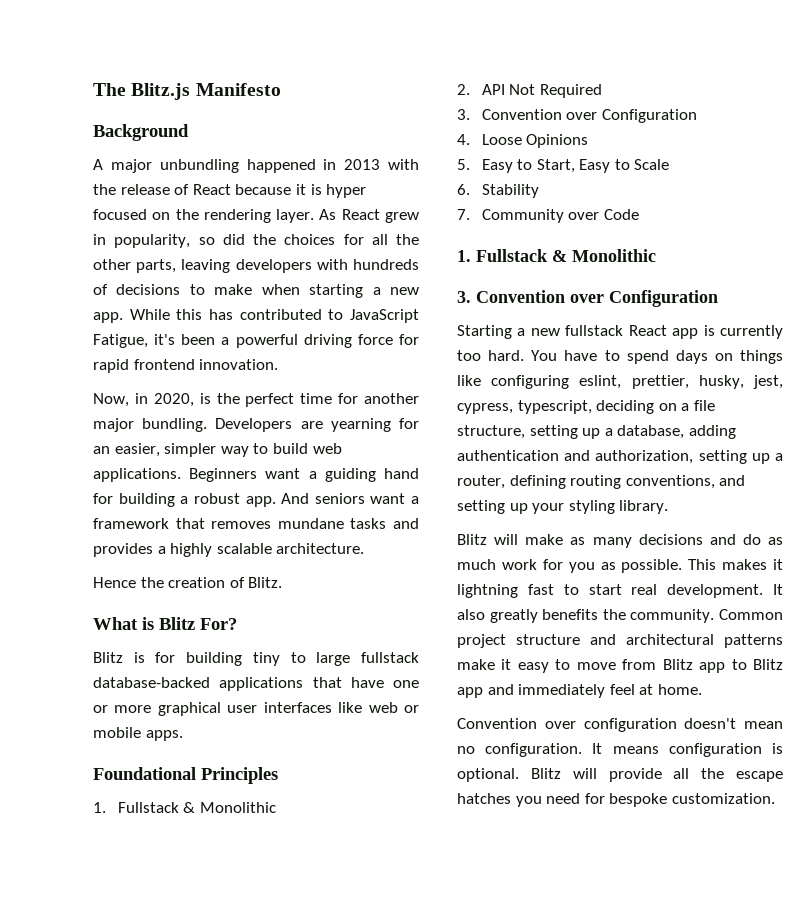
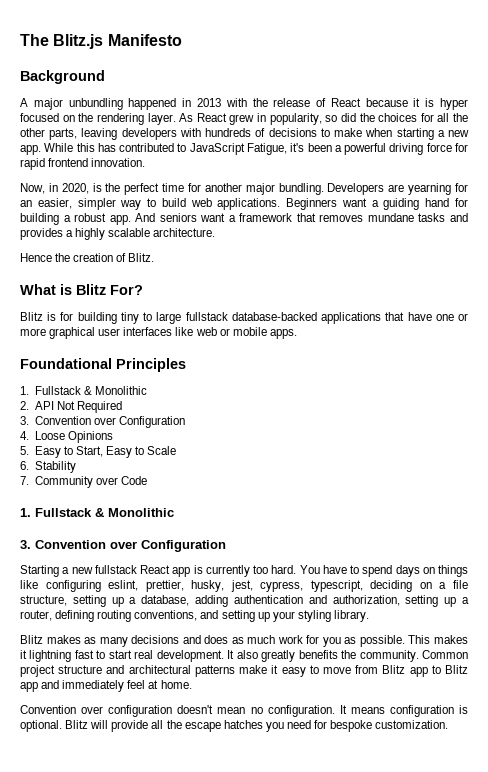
- Blitz will make as many decisions and do as much work for you as possible.
+ Blitz makes as many decisions and does as much work for you as possible.

